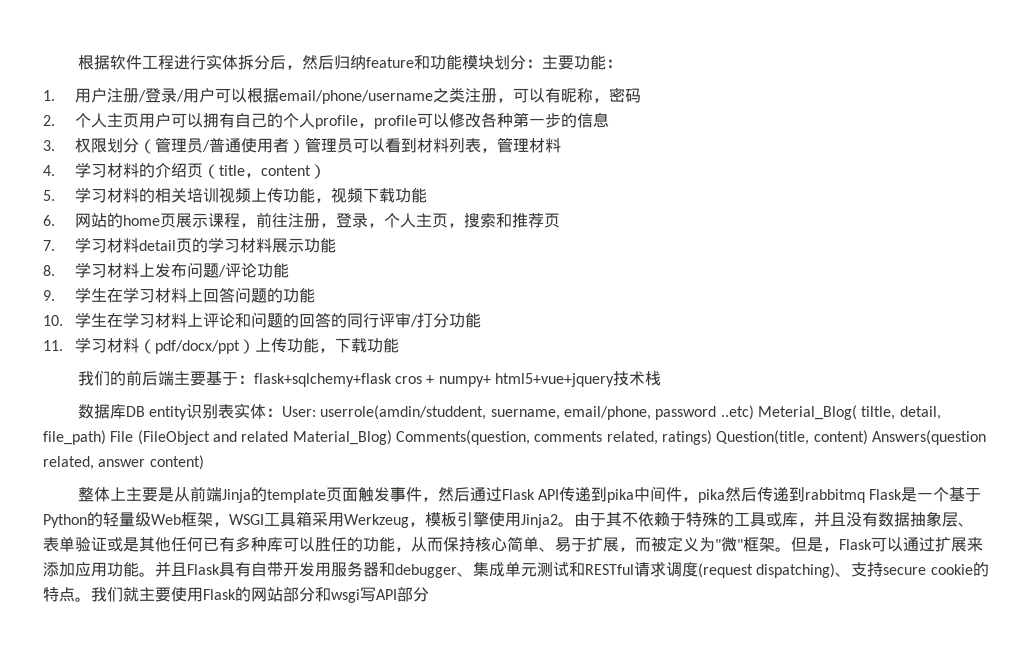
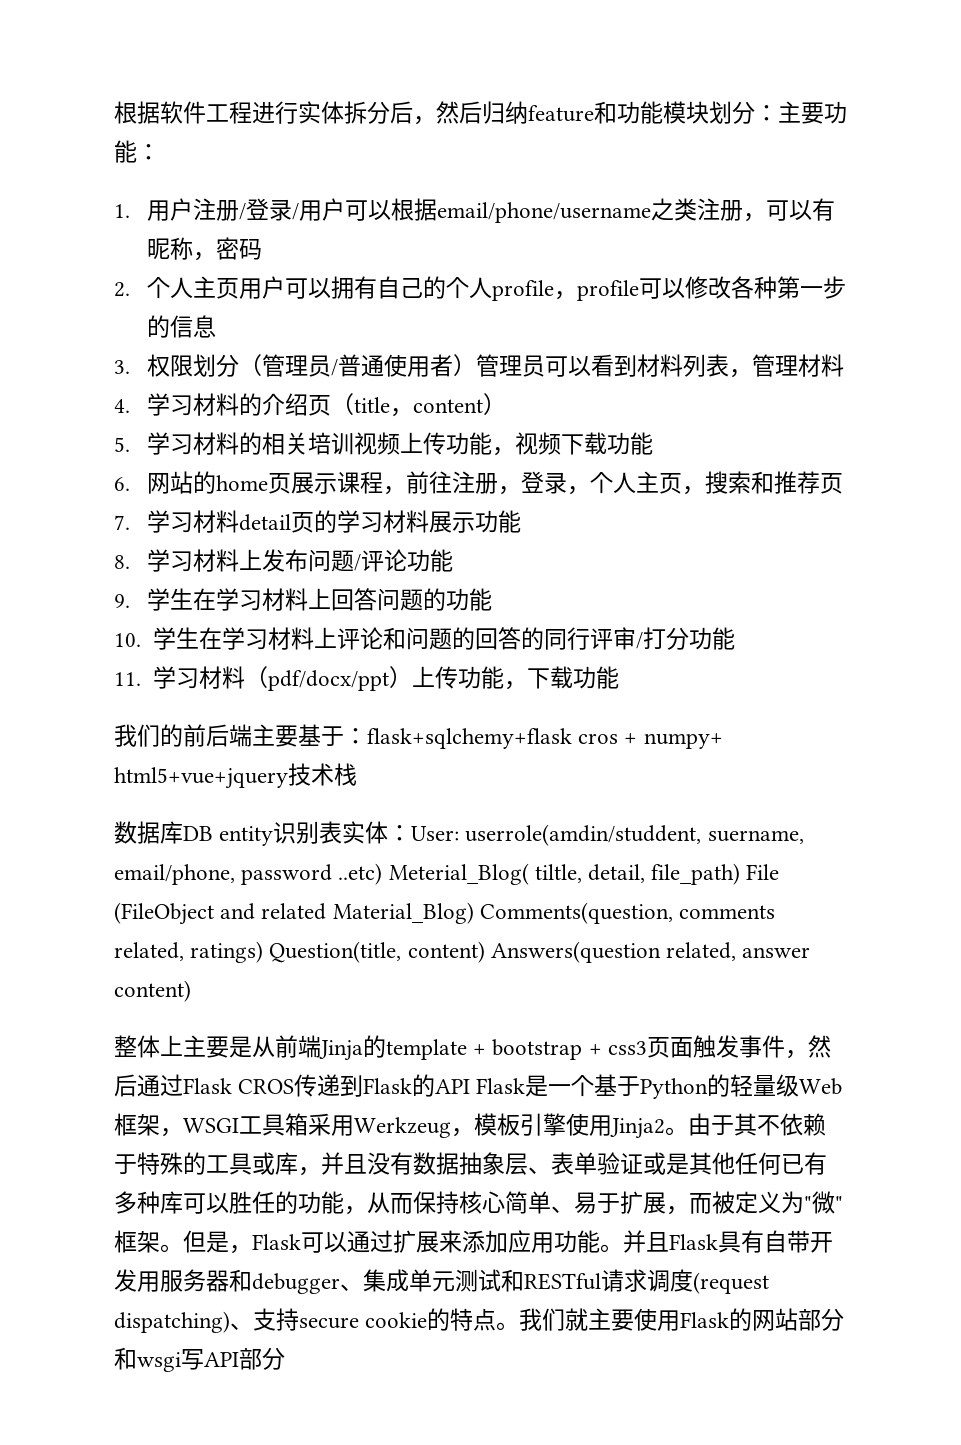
- 整体上主要是从前端Jinja的template页面触发事件，然后通过Flask API传递到pika中间件，pika然后传递到rabbitmq Flask是一个基于Python的轻量级Web框架，WSGI工具箱采用Werkzeug，模板引擎使用Jinja2。
+ 整体上主要是从前端Jinja的template + bootstrap + css3页面触发事件，然后通过Flask CROS传递到Flask的API Flask是一个基于Python的轻量级Web框架，WSGI工具箱采用Werkzeug，模板引擎使用Jinja2。

